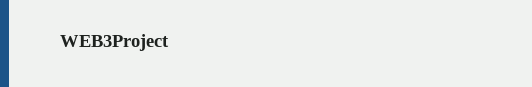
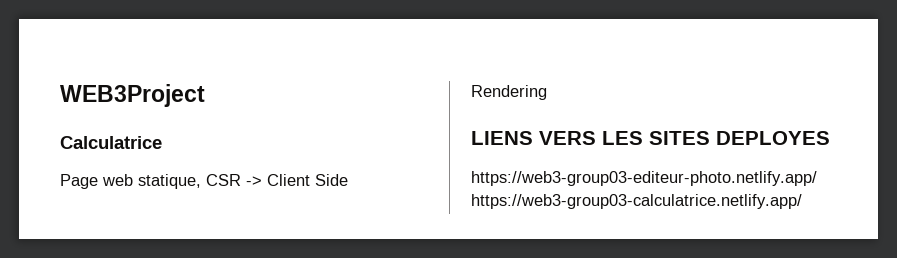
+ Calculatrice
+ Page web statique, CSR -> Client Side Rendering
+ LIENS VERS LES SITES DEPLOYES
+ https://web3-group03-editeur-photo.netlify.app/ https://web3-group03-calculatrice.netlify.app/

